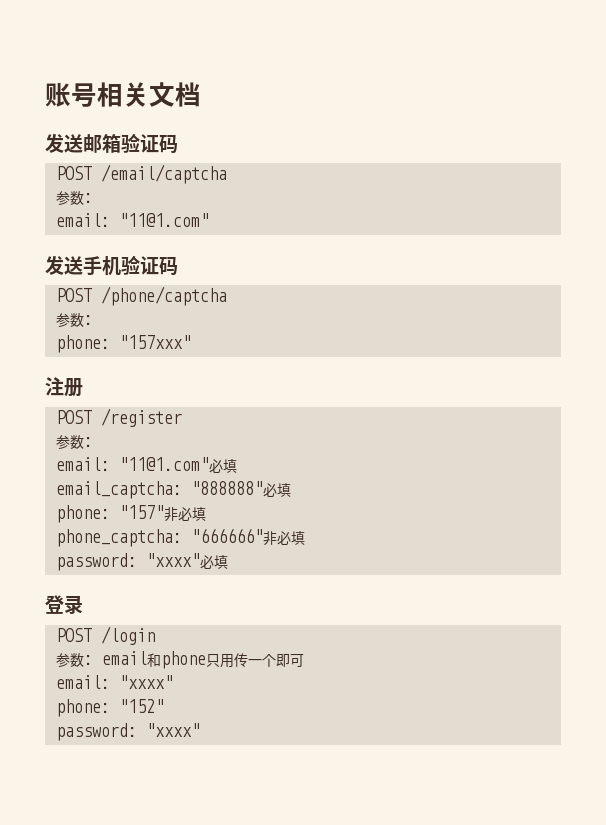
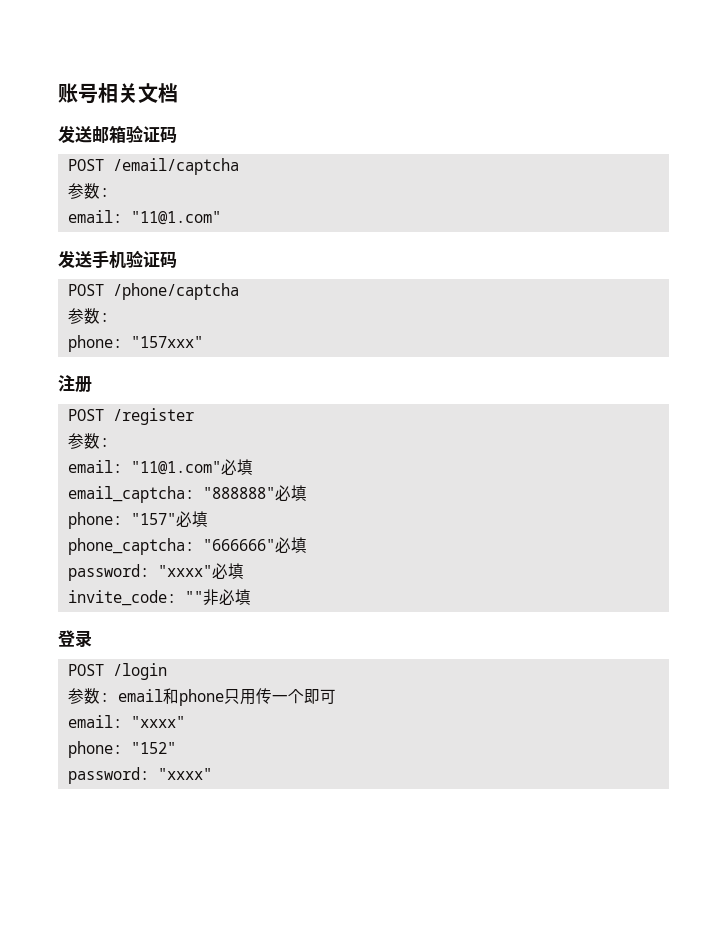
- phone: "157"非必填
+ phone: "157"必填
- phone_captcha: "666666"非必填
+ phone_captcha: "666666"必填
+ invite_code: ""非必填

